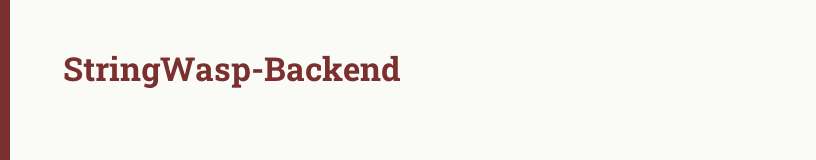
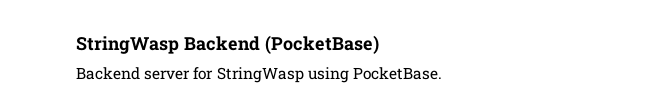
- StringWasp-Backend
+ StringWasp Backend (PocketBase)
+ Backend server for StringWasp using PocketBase.

